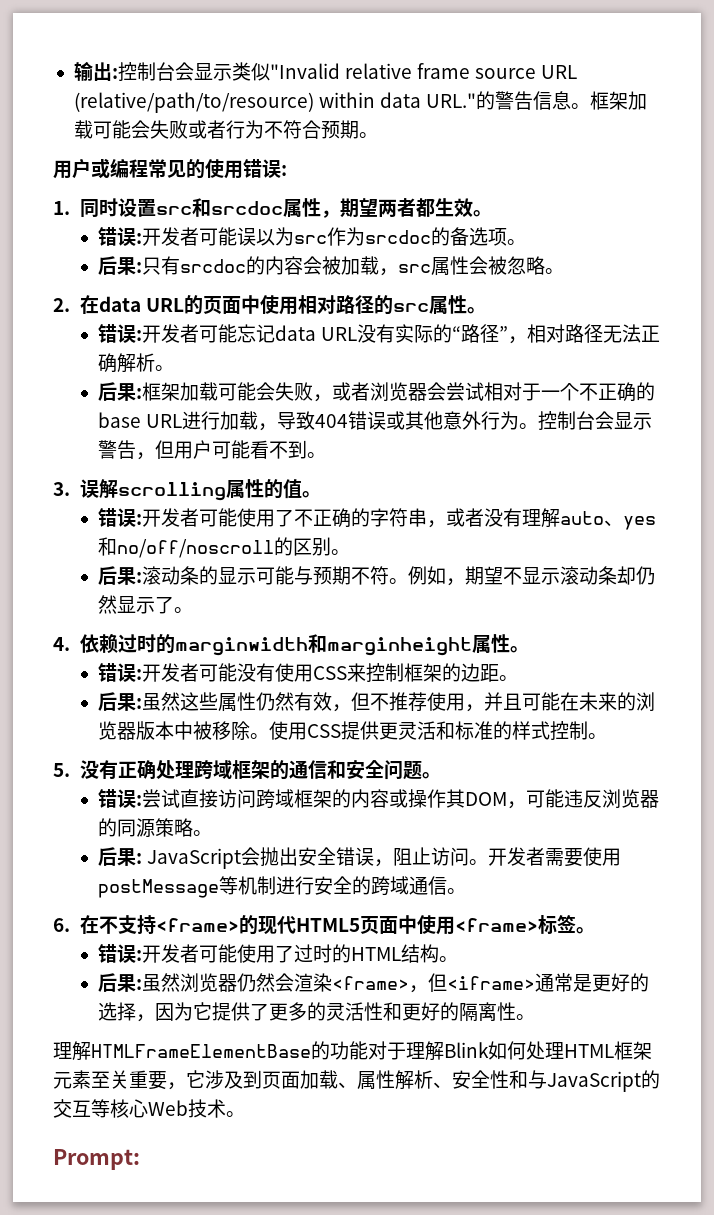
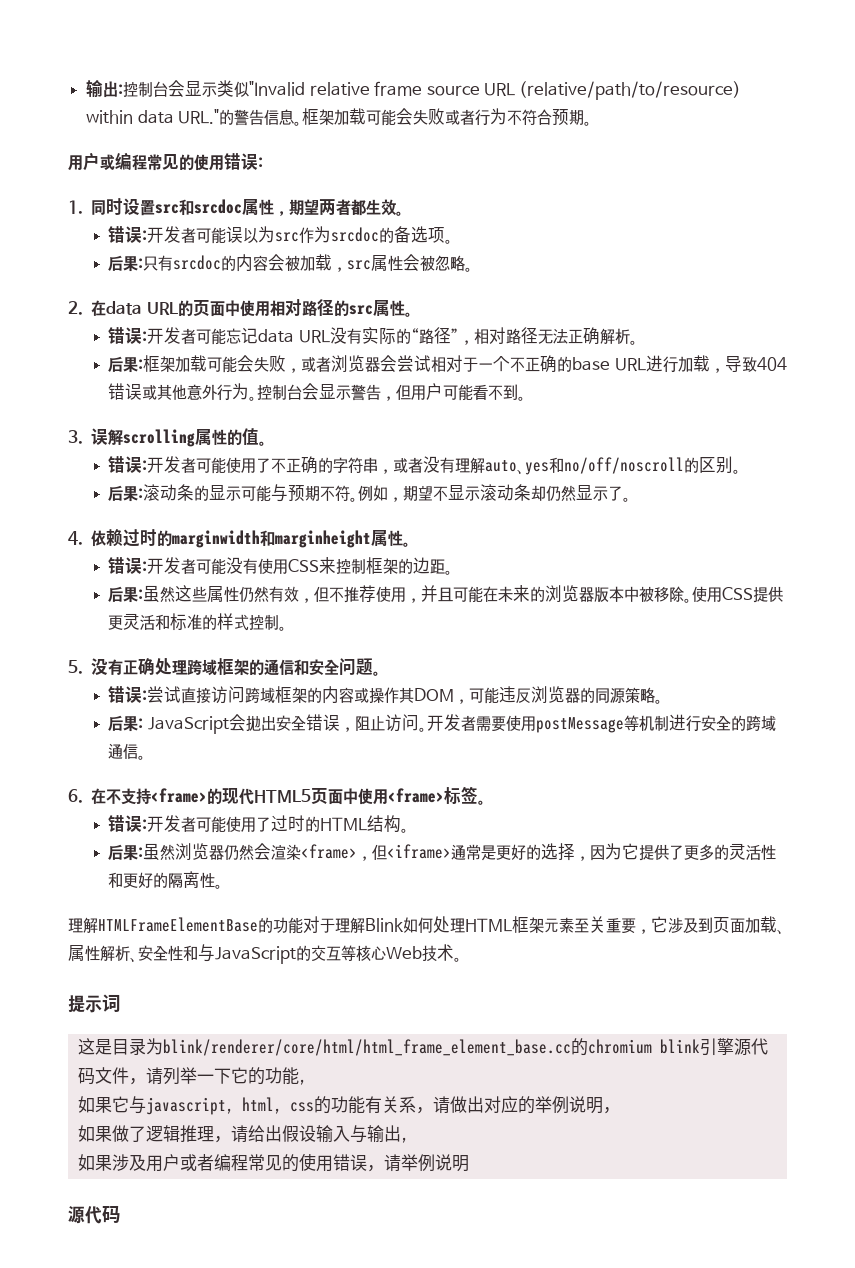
- Prompt:
+ 提示词
+ 这是目录为blink/renderer/core/html/html_frame_element_base.cc的chromium blink引擎源代码文件，请列举一下它的功能,
+ 如果它与javascript, html, css的功能有关系，请做出对应的举例说明，
+ 如果做了逻辑推理，请给出假设输入与输出,
+ 如果涉及用户或者编程常见的使用错误，请举例说明
+ 源代码

